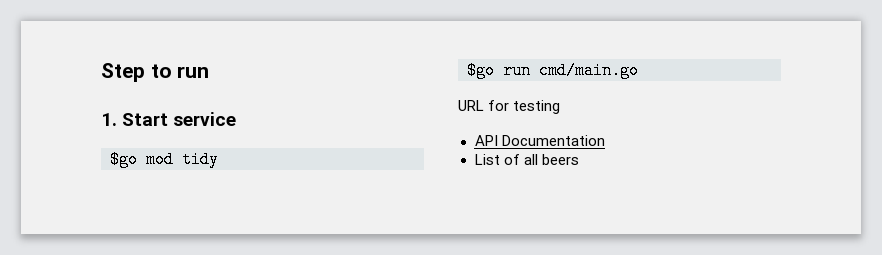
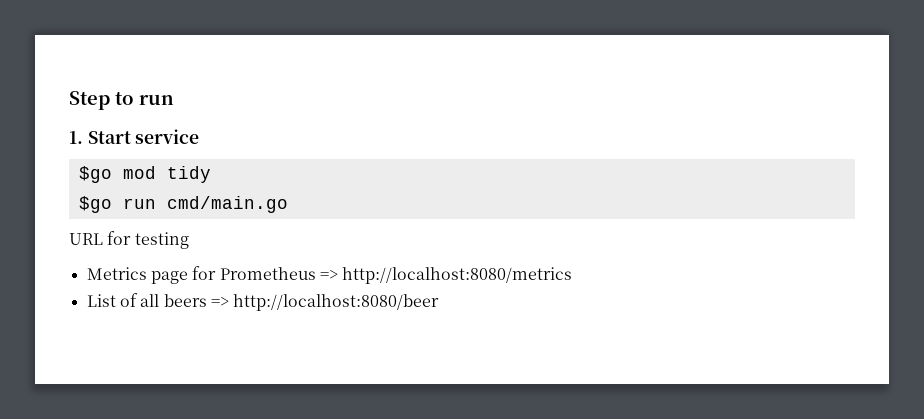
- API Documentation
+ Metrics page for Prometheus => http://localhost:8080/metrics
- List of all beers
+ List of all beers => http://localhost:8080/beer

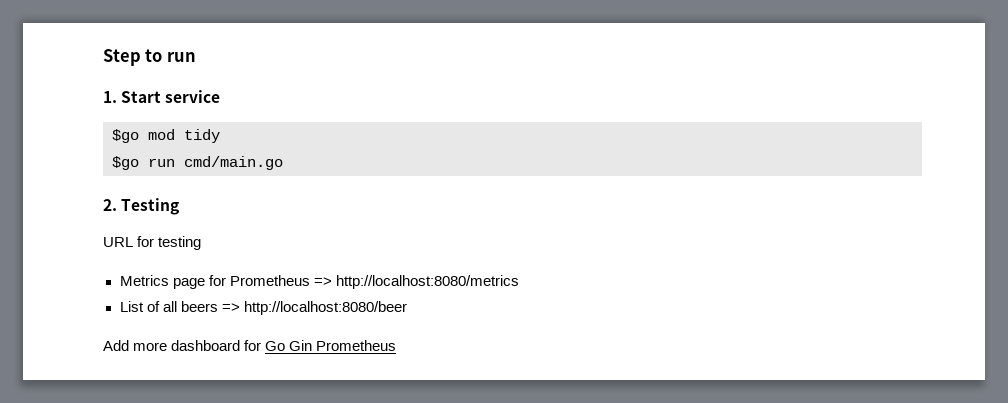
+ 2. Testing
+ Add more dashboard for Go Gin Prometheus

